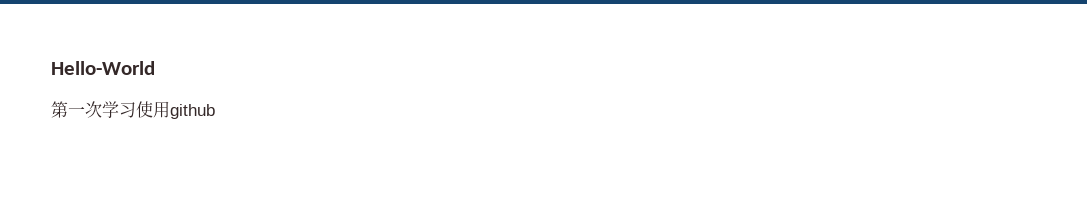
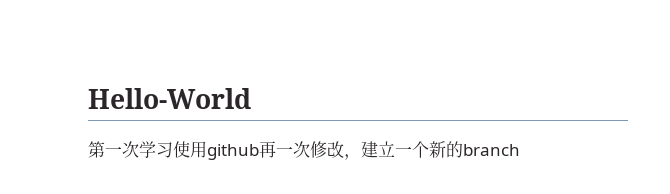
- 第一次学习使用github
+ 第一次学习使用github再一次修改，建立一个新的branch

